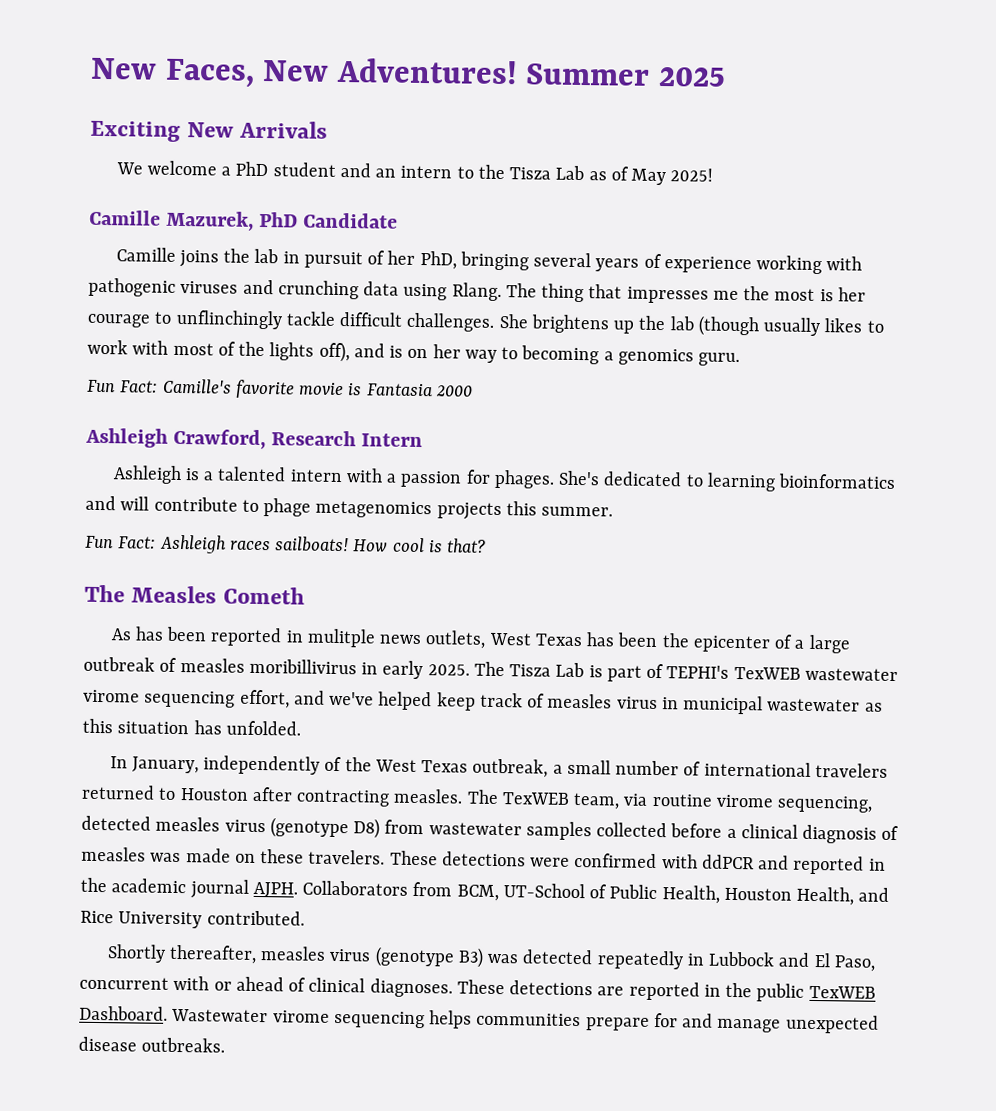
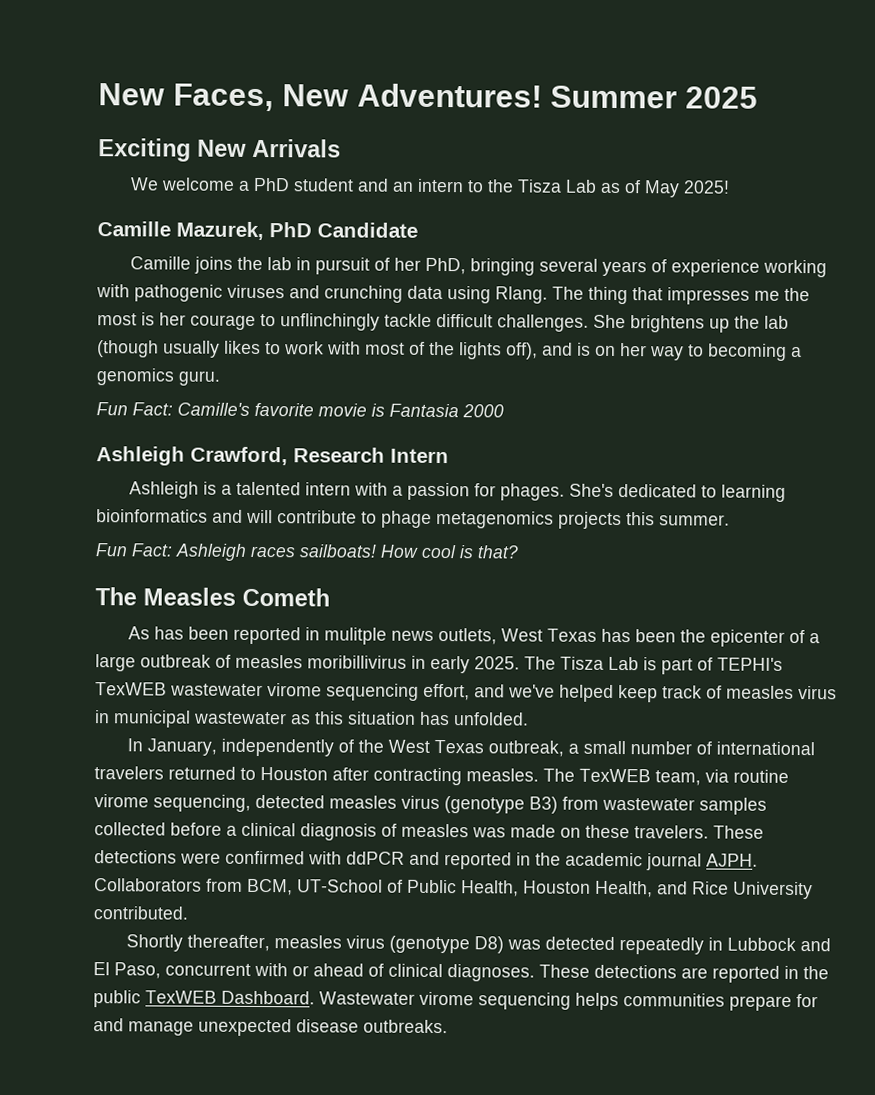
- The TexWEB team, via routine virome sequencing, detected measles virus (genotype D8) from wastewater samples collected before a clinical diagnosis of measles was made on these travelers.
+ The TexWEB team, via routine virome sequencing, detected measles virus (genotype B3) from wastewater samples collected before a clinical diagnosis of measles was made on these travelers.
- Shortly thereafter, measles virus (genotype B3) was detected repeatedly in Lubbock and El Paso, concurrent with or ahead of clinical diagnoses.
+ Shortly thereafter, measles virus (genotype D8) was detected repeatedly in Lubbock and El Paso, concurrent with or ahead of clinical diagnoses.

